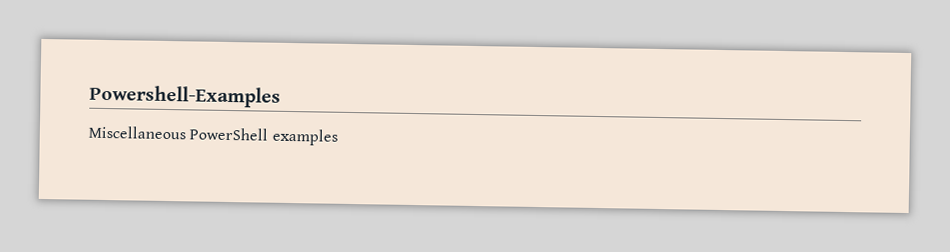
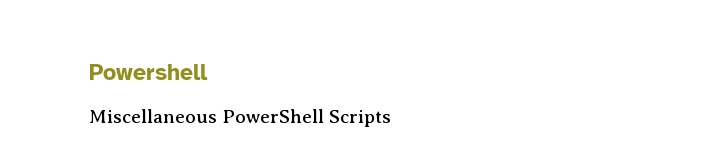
- Powershell-Examples
+ Powershell
- Miscellaneous PowerShell examples
+ Miscellaneous PowerShell Scripts

